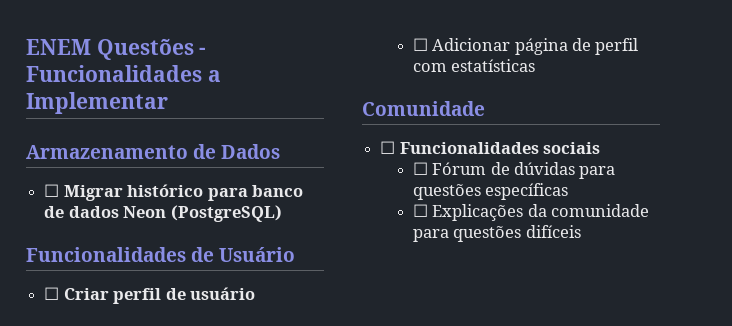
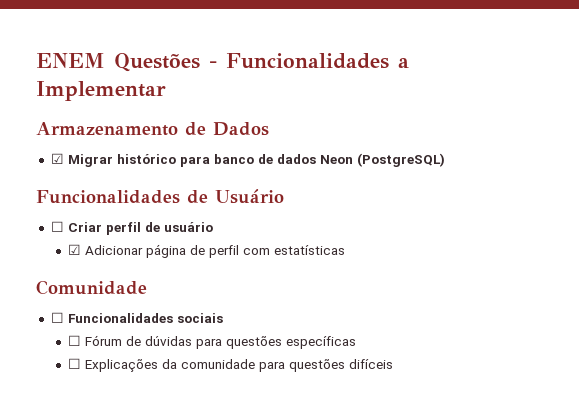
- ☐ Migrar histórico para banco de dados Neon (PostgreSQL)
+ ☑ Migrar histórico para banco de dados Neon (PostgreSQL)
- ☐ Adicionar página de perfil com estatísticas
+ ☑ Adicionar página de perfil com estatísticas

